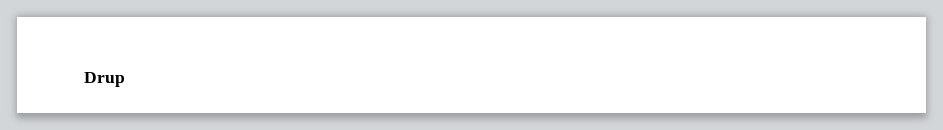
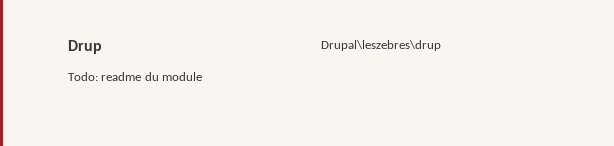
+ Todo: readme du module Drupal\leszebres\drup

